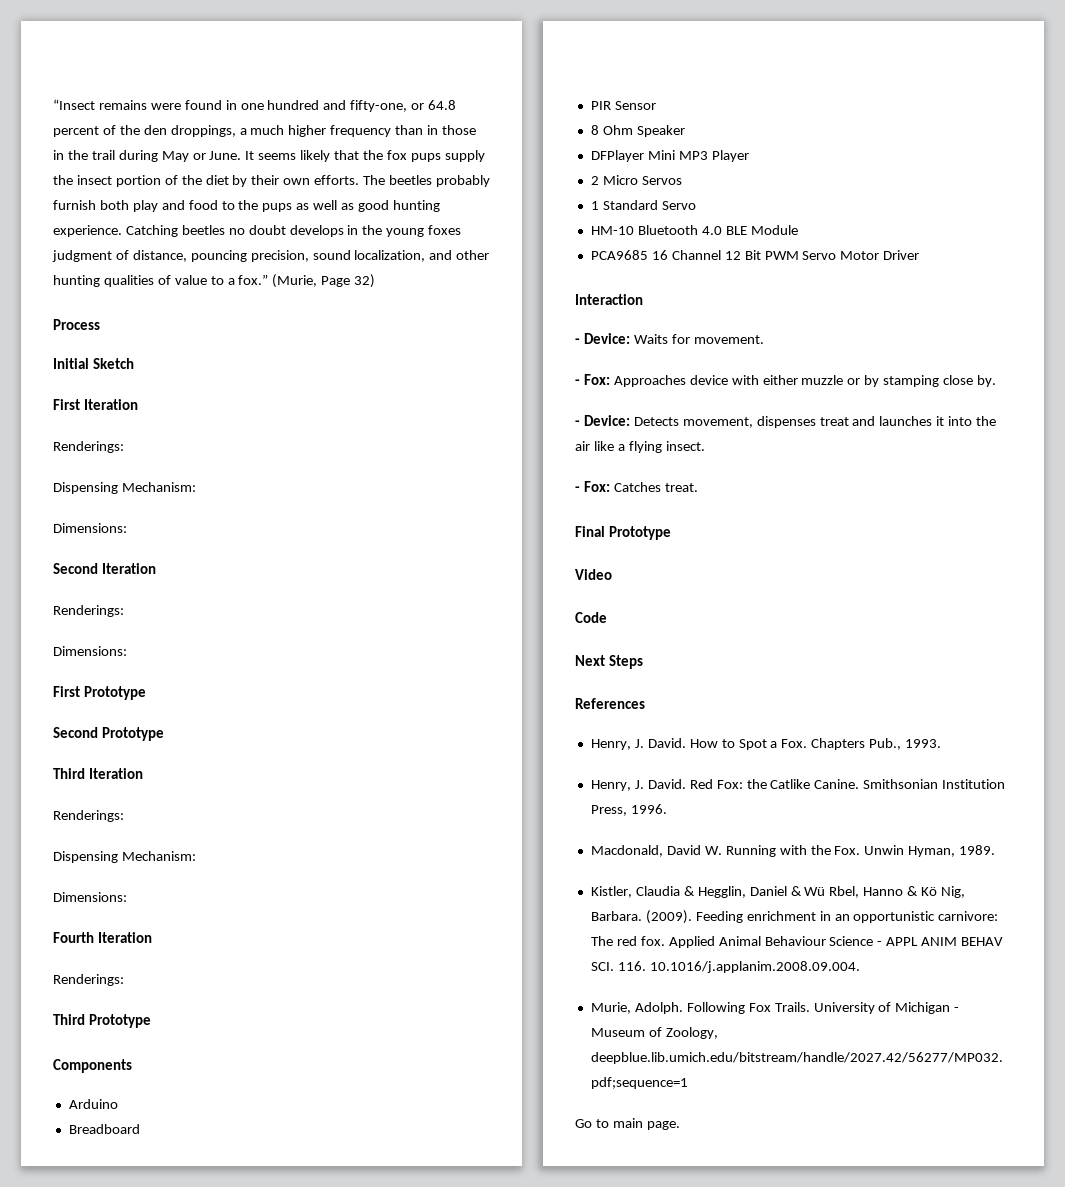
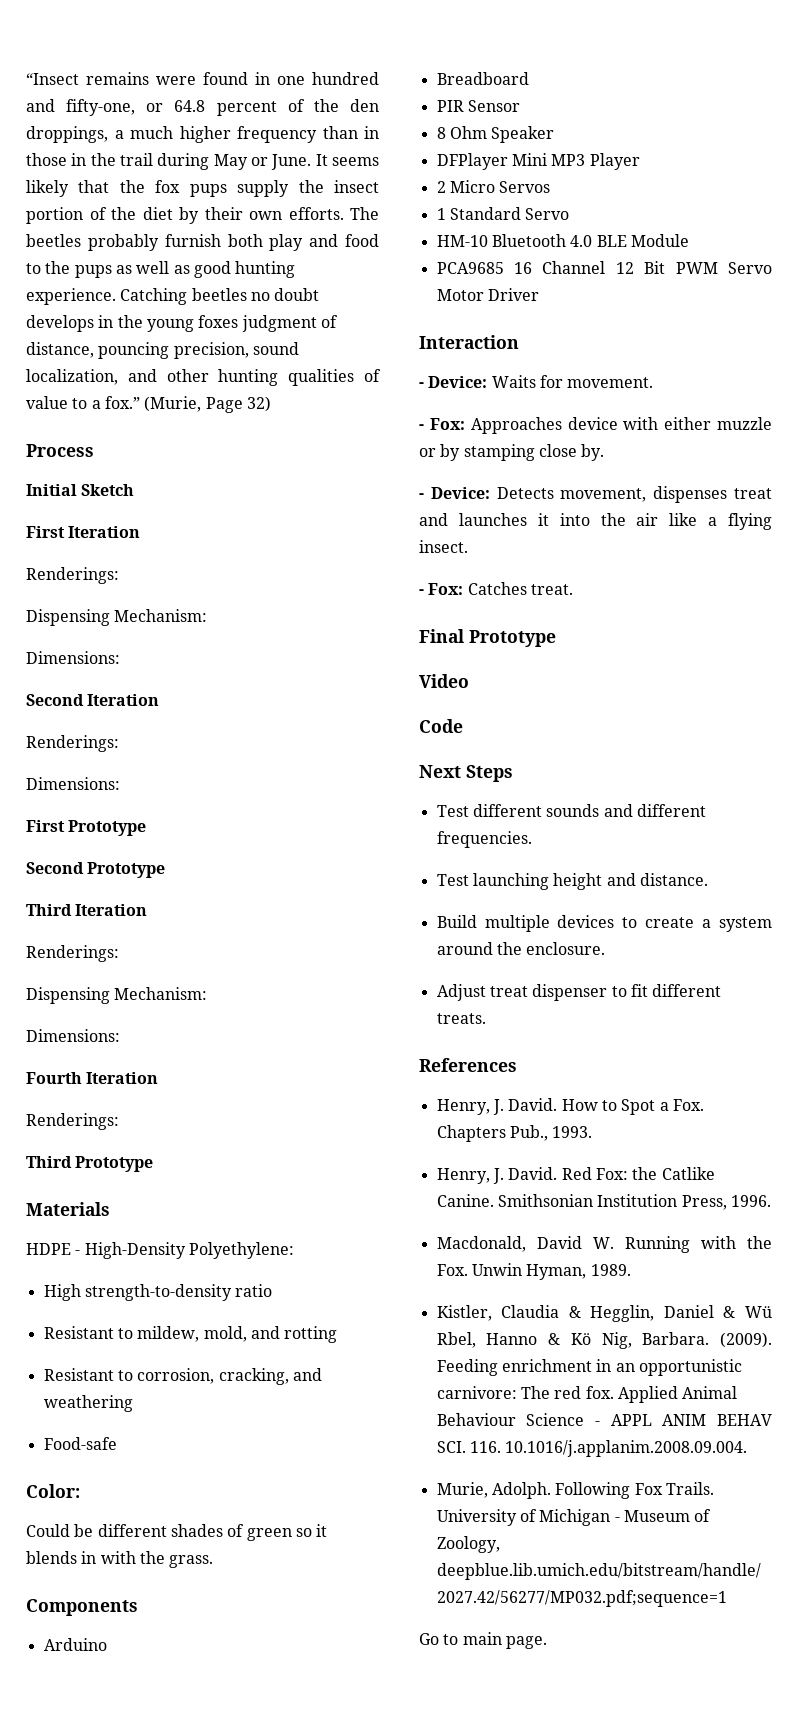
+ Materials
+ HDPE - High-Density Polyethylene:
+ High strength-to-density ratio
+ Resistant to mildew, mold, and rotting
+ Resistant to corrosion, cracking, and weathering
+ Food-safe
+ Color:
+ Could be different shades of green so it blends in with the grass.
+ Test different sounds and different frequencies.
+ Test launching height and distance.
+ Build multiple devices to create a system around the enclosure.
+ Adjust treat dispenser to fit different treats.

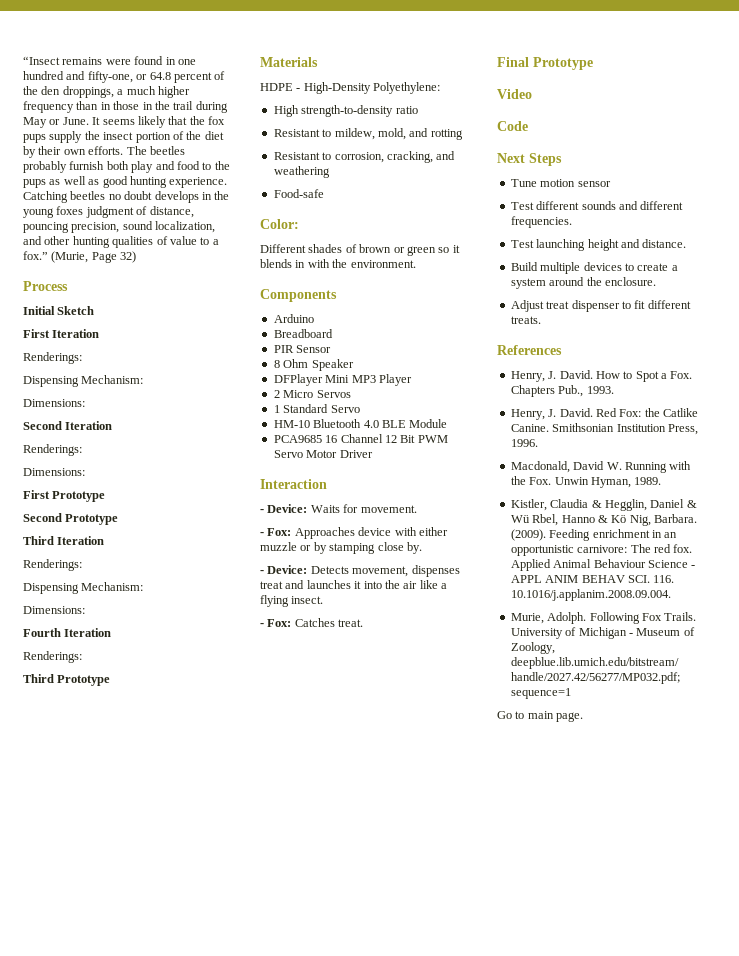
- Could be different shades of green so it blends in with the grass.
+ Different shades of brown or green so it blends in with the environment.
+ Tune motion sensor

